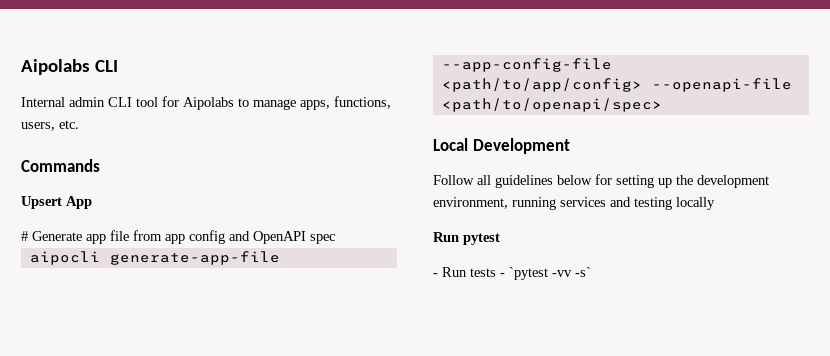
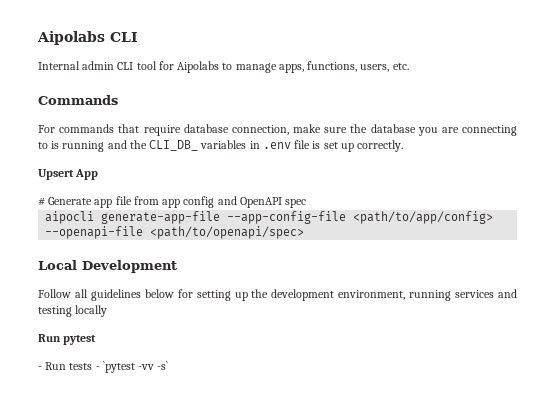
+ For commands that require database connection, make sure the database you are connecting to is running and the CLI_DB_ variables in .env file is set up correctly.

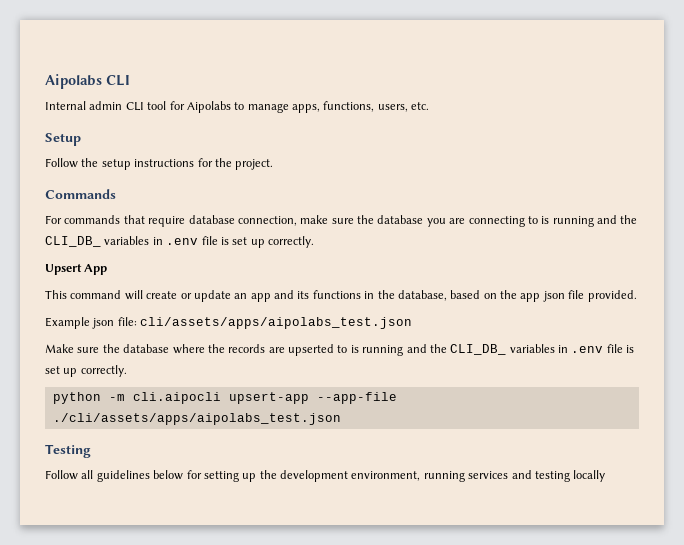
+ Setup
+ Follow the setup instructions for the project.
- # Generate app file from app config and OpenAPI spec
- aipocli generate-app-file --app-config-file <path/to/app/config> --openapi-file <path/to/openapi/spec>
- Local Development
+ This command will create or update an app and its functions in the database, based on the app json file provided.
+ Example json file: cli/assets/apps/aipolabs_test.json
+ Make sure the database where the records are upserted to is running and the CLI_DB_ variables in .env file is set up correctly.
+ python -m cli.aipocli upsert-app --app-file ./cli/assets/apps/aipolabs_test.json
+ Testing
- Run pytest
- - Run tests - `pytest -vv -s`

